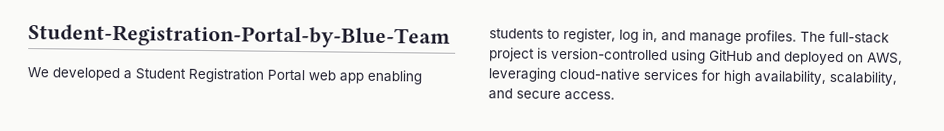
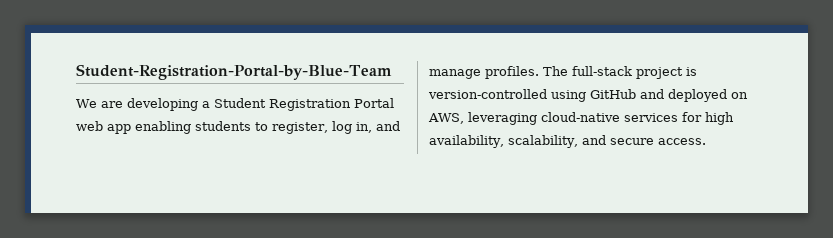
- We developed a Student Registration Portal web app enabling students to register, log in, and manage profiles.
+ We are developing a Student Registration Portal web app enabling students to register, log in, and manage profiles.

